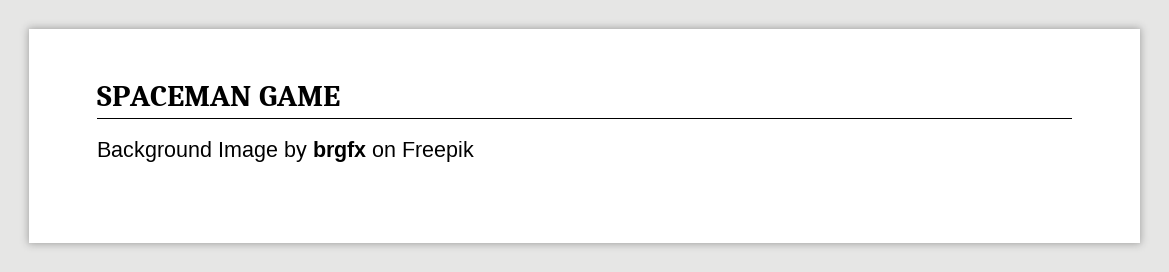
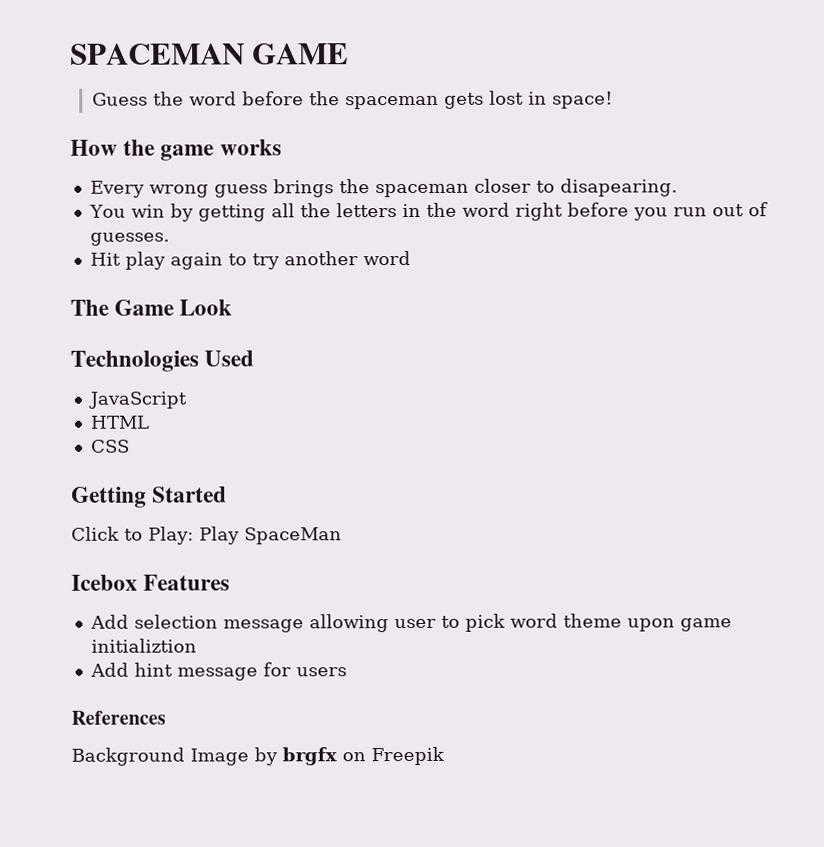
+ Guess the word before the spaceman gets lost in space!
+ How the game works
+ Every wrong guess brings the spaceman closer to disapearing.
+ You win by getting all the letters in the word right before you run out of guesses.
+ Hit play again to try another word
+ The Game Look
+ Technologies Used
+ JavaScript
+ HTML
+ CSS
+ Getting Started
+ Click to Play: Play SpaceMan
+ Icebox Features
+ Add selection message allowing user to pick word theme upon game initializtion
+ Add hint message for users
+ References

